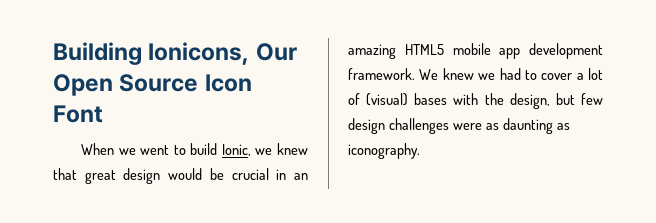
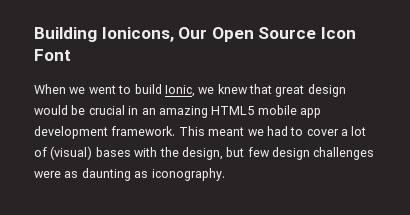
- We knew we had to cover a lot of (visual) bases with the design, but few design challenges were as daunting as iconography.
+ This meant we had to cover a lot of (visual) bases with the design, but few design challenges were as daunting as iconography.

